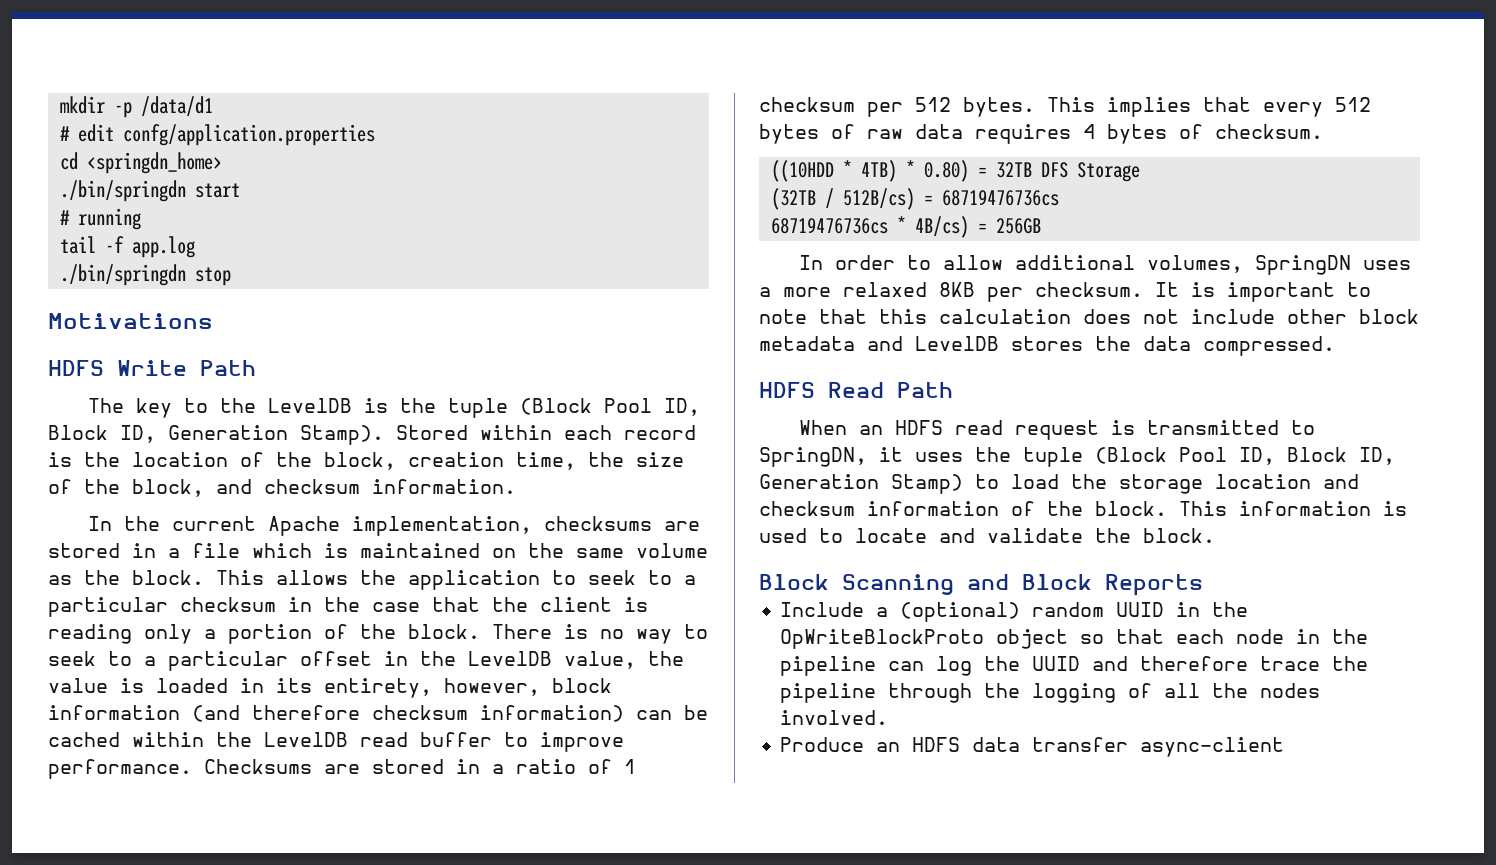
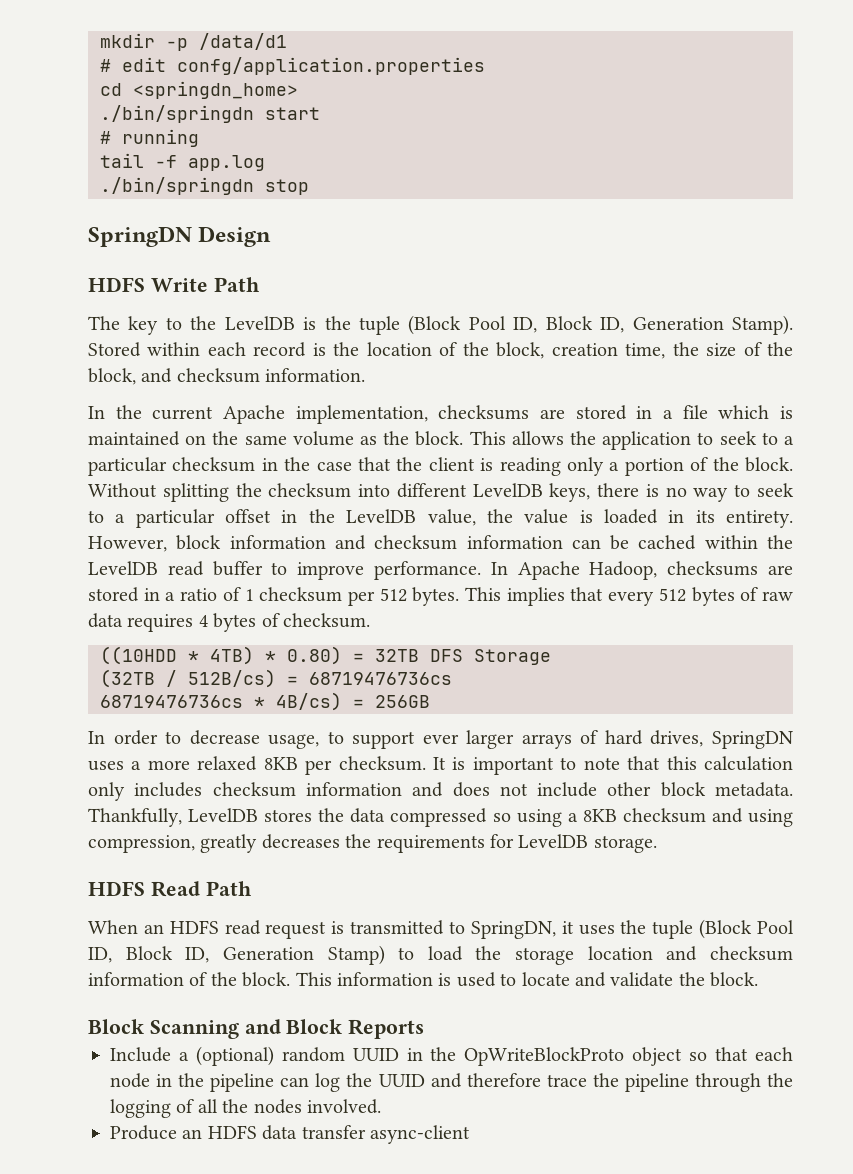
- Motivations
+ SpringDN Design
- There is no way to seek to a particular offset in the LevelDB value, the value is loaded in its entirety, however, block information (and therefore checksum information) can be cached within the LevelDB read buffer to improve performance.
+ Without splitting the checksum into different LevelDB keys, there is no way to seek to a particular offset in the LevelDB value, the value is loaded in its entirety. However, block information and checksum information can be cached within the LevelDB read buffer to improve performance.
- Checksums are stored in a ratio of 1 checksum per 512 bytes.
+ In Apache Hadoop, checksums are stored in a ratio of 1 checksum per 512 bytes.
- In order to allow additional volumes, SpringDN uses a more relaxed 8KB per checksum.
+ In order to decrease usage, to support ever larger arrays of hard drives, SpringDN uses a more relaxed 8KB per checksum.
- It is important to note that this calculation does not include other block metadata and LevelDB stores the data compressed.
+ It is important to note that this calculation only includes checksum information and does not include other block metadata. Thankfully, LevelDB stores the data compressed so using a 8KB checksum and using compression, greatly decreases the requirements for LevelDB storage.

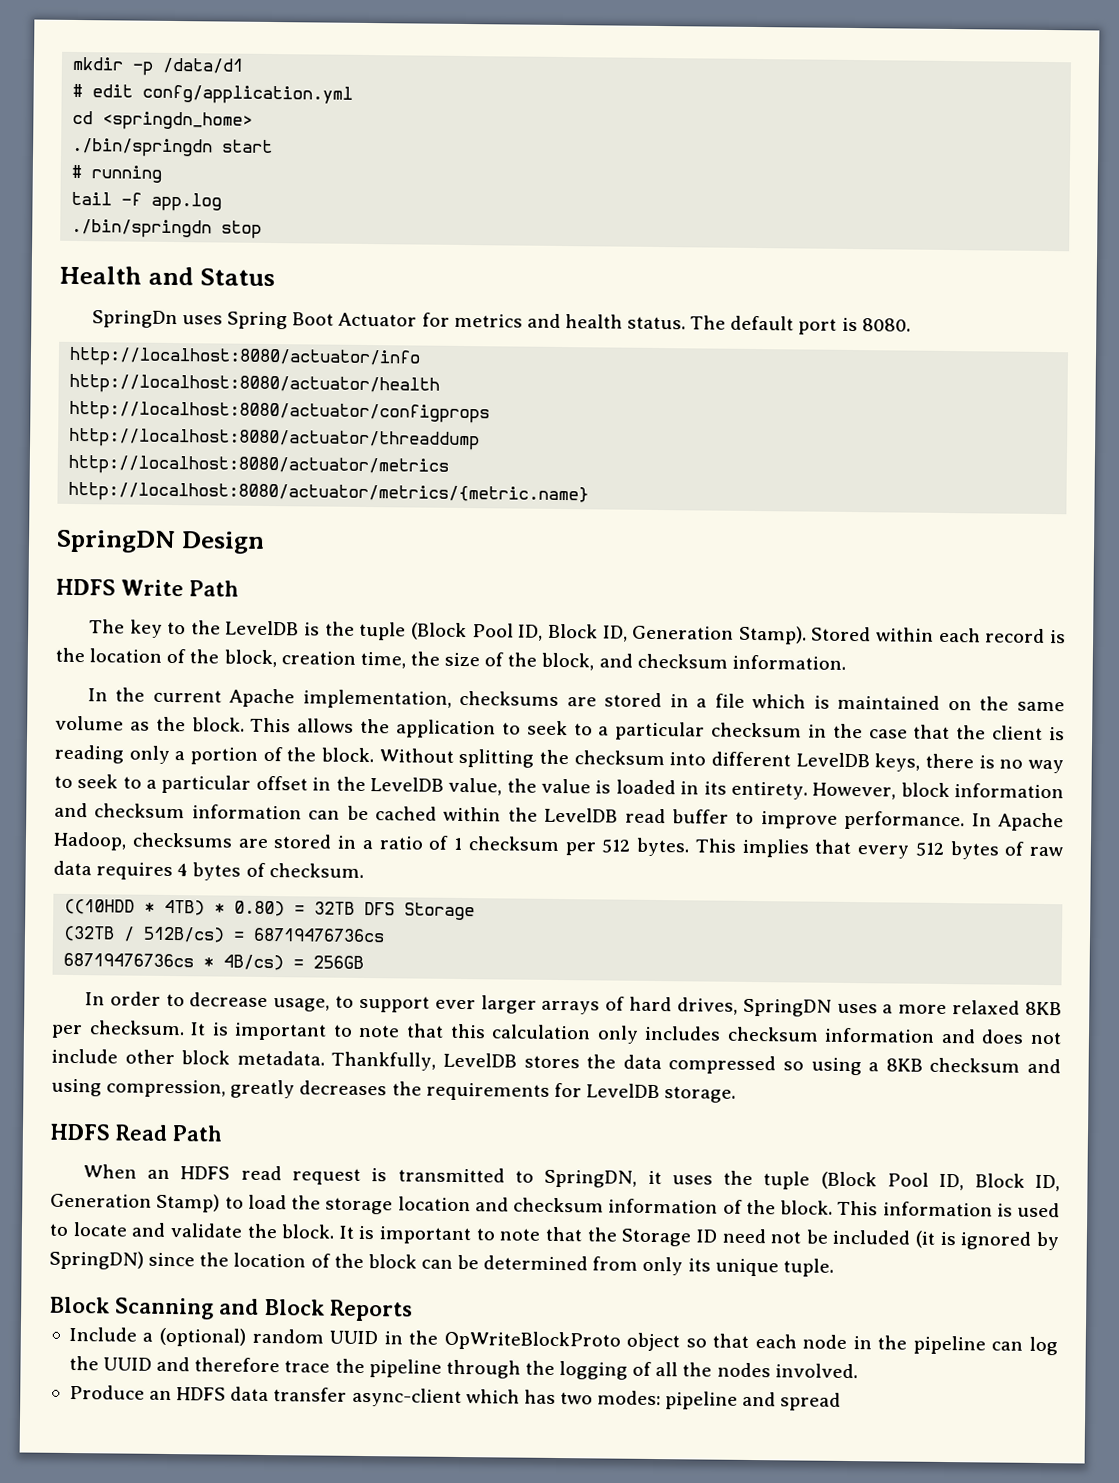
- # edit confg/application.properties
+ # edit confg/application.yml
+ Health and Status
+ SpringDn uses Spring Boot Actuator for metrics and health status. The default port is 8080.
+ http://localhost:8080/actuator/info
+ http://localhost:8080/actuator/health
+ http://localhost:8080/actuator/configprops
+ http://localhost:8080/actuator/threaddump
+ http://localhost:8080/actuator/metrics
+ http://localhost:8080/actuator/metrics/{metric.name}
+ It is important to note that the Storage ID need not be included (it is ignored by SpringDN) since the location of the block can be determined from only its unique tuple.
- Produce an HDFS data transfer async-client
+ Produce an HDFS data transfer async-client which has two modes: pipeline and spread

